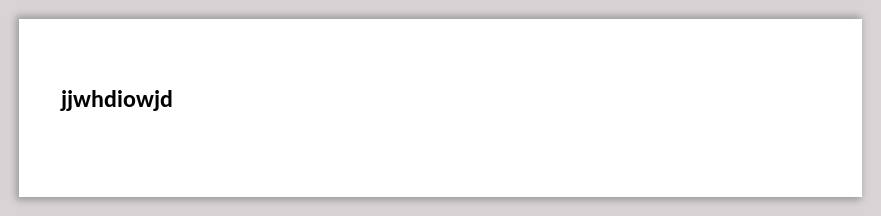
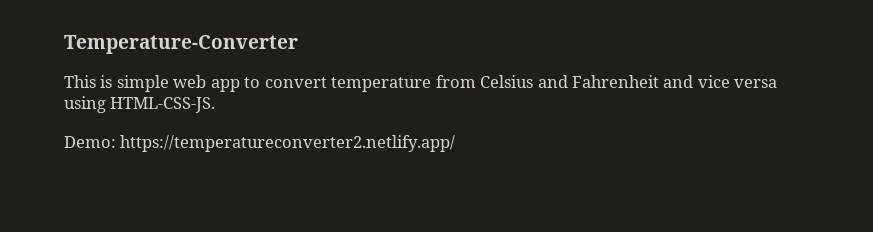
- jjwhdiowjd
+ Temperature-Converter
+ This is simple web app to convert temperature from Celsius and Fahrenheit and vice versa using HTML-CSS-JS.
+ Demo: https://temperatureconverter2.netlify.app/

